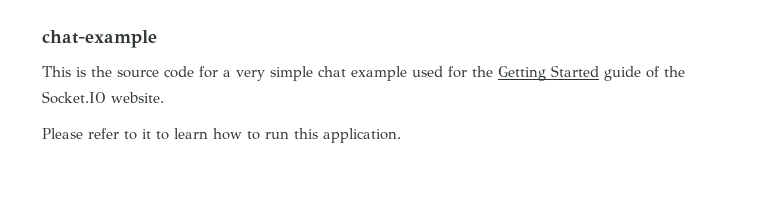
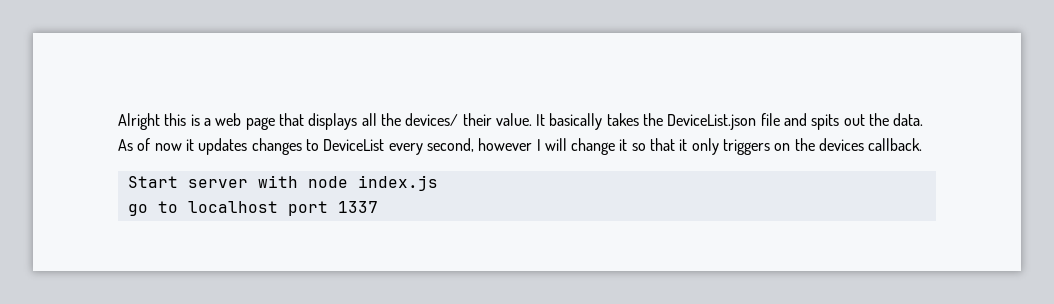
- chat-example
- This is the source code for a very simple chat example used for the Getting Started guide of the Socket.IO website.
- Please refer to it to learn how to run this application.
+ Alright this is a web page that displays all the devices/ their value. It basically takes the DeviceList.json file and spits out the data. As of now it updates changes to DeviceList every second, however I will change it so that it only triggers on the devices callback.
+ Start server with node index.js
+ go to localhost port 1337

